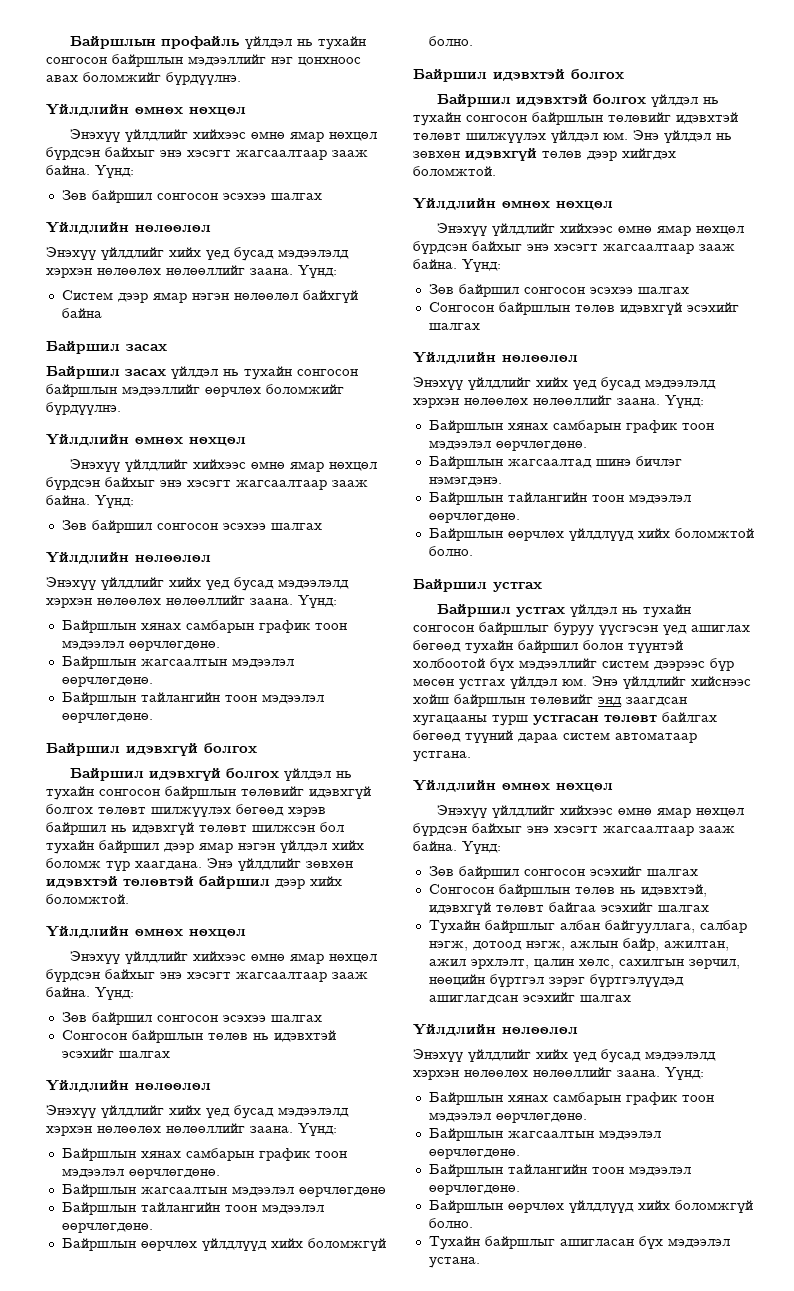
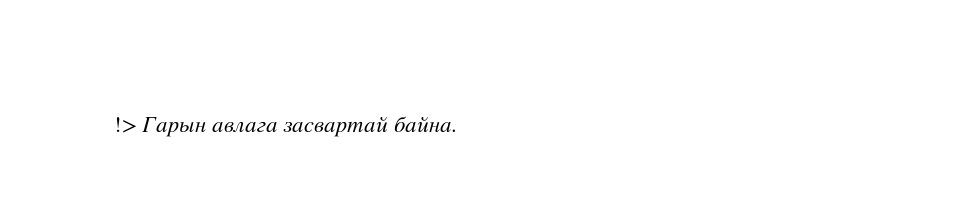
- Байршлын профайль үйлдэл нь тухайн сонгосон байршлын мэдээллийг нэг цонхноос авах боломжийг бүрдүүлнэ.
- Үйлдлийн өмнөх нөхцөл
- Энэхүү үйлдлийг хийхээс өмнө ямар нөхцөл бүрдсэн байхыг энэ хэсэгт жагсаалтаар зааж байна. Үүнд:
- Зөв байршил сонгосон эсэхээ шалгах
- Үйлдлийн нөлөөлөл
- Энэхүү үйлдлийг хийх үед бусад мэдээлэлд хэрхэн нөлөөлөх нөлөөллийг заана. Үүнд:
- Систем дээр ямар нэгэн нөлөөлөл байхгүй байна
- Байршил засах
- Байршил засах үйлдэл нь тухайн сонгосон байршлын мэдээллийг өөрчлөх боломжийг бүрдүүлнэ.
- Үйлдлийн өмнөх нөхцөл
- Энэхүү үйлдлийг хийхээс өмнө ямар нөхцөл бүрдсэн байхыг энэ хэсэгт жагсаалтаар зааж байна. Үүнд:
- Зөв байршил сонгосон эсэхээ шалгах
- Үйлдлийн нөлөөлөл
- Энэхүү үйлдлийг хийх үед бусад мэдээлэлд хэрхэн нөлөөлөх нөлөөллийг заана. Үүнд:
- Байршлын хянах самбарын график тоон мэдээлэл өөрчлөгдөнө.
- Байршлын жагсаалтын мэдээлэл өөрчлөгдөнө.
- Байршлын тайлангийн тоон мэдээлэл өөрчлөгдөнө.
- Байршил идэвхгүй болгох
- Байршил идэвхгүй болгох үйлдэл нь тухайн сонгосон байршлын төлөвийг идэвхгүй болгох төлөвт шилжүүлэх бөгөөд хэрэв байршил нь идэвхгүй төлөвт шилжсэн бол тухайн байршил дээр ямар нэгэн үйлдэл хийх боломж түр хаагдана. Энэ үйлдлийг зөвхөн идэвхтэй төлөвтэй байршил дээр хийх боломжтой.
- Үйлдлийн өмнөх нөхцөл
- Энэхүү үйлдлийг хийхээс өмнө ямар нөхцөл бүрдсэн байхыг энэ хэсэгт жагсаалтаар зааж байна. Үүнд:
- Зөв байршил сонгосон эсэхээ шалгах
- Сонгосон байршлын төлөв нь идэвхтэй эсэхийг шалгах
- Үйлдлийн нөлөөлөл
- Энэхүү үйлдлийг хийх үед бусад мэдээлэлд хэрхэн нөлөөлөх нөлөөллийг заана. Үүнд:
- Байршлын хянах самбарын график тоон мэдээлэл өөрчлөгдөнө.
- Байршлын жагсаалтын мэдээлэл өөрчлөгдөнө
- Байршлын тайлангийн тоон мэдээлэл өөрчлөгдөнө.
- Байршлын өөрчлөх үйлдлүүд хийх боломжгүй болно.
- Байршил идэвхтэй болгох
- Байршил идэвхтэй болгох үйлдэл нь тухайн сонгосон байршлын төлөвийг идэвхтэй төлөвт шилжүүлэх үйлдэл юм. Энэ үйлдэл нь зөвхөн идэвхгүй төлөв дээр хийгдэх боломжтой.
- Үйлдлийн өмнөх нөхцөл
- Энэхүү үйлдлийг хийхээс өмнө ямар нөхцөл бүрдсэн байхыг энэ хэсэгт жагсаалтаар зааж байна. Үүнд:
- Зөв байршил сонгосон эсэхээ шалгах
- Сонгосон байршлын төлөв идэвхгүй эсэхийг шалгах
- Үйлдлийн нөлөөлөл
- Энэхүү үйлдлийг хийх үед бусад мэдээлэлд хэрхэн нөлөөлөх нөлөөллийг заана. Үүнд:
- Байршлын хянах самбарын график тоон мэдээлэл өөрчлөгдөнө.
- Байршлын жагсаалтад шинэ бичлэг нэмэгдэнэ.
- Байршлын тайлангийн тоон мэдээлэл өөрчлөгдөнө.
- Байршлын өөрчлөх үйлдлүүд хийх боломжтой болно.
- Байршил устгах
- Байршил устгах үйлдэл нь тухайн сонгосон байршлыг буруу үүсгэсэн үед ашиглах бөгөөд тухайн байршил болон түүнтэй холбоотой бүх мэдээллийг систем дээрээс бүр мөсөн устгах үйлдэл юм. Энэ үйлдлийг хийснээс хойш байршлын төлөвийг энд заагдсан хугацааны турш устгасан төлөвт байлгах бөгөөд түүний дараа систем автоматаар устгана.
- Үйлдлийн өмнөх нөхцөл
- Энэхүү үйлдлийг хийхээс өмнө ямар нөхцөл бүрдсэн байхыг энэ хэсэгт жагсаалтаар зааж байна. Үүнд:
- Зөв байршил сонгосон эсэхийг шалгах
- Сонгосон байршлын төлөв нь идэвхтэй, идэвхгүй төлөвт байгаа эсэхийг шалгах
- Тухайн байршлыг албан байгууллага, салбар нэгж, дотоод нэгж, ажлын байр, ажилтан, ажил эрхлэлт, цалин хөлс, сахилгын зөрчил, нөөцийн бүртгэл зэрэг бүртгэлүүдэд ашиглагдсан эсэхийг шалгах
- Үйлдлийн нөлөөлөл
- Энэхүү үйлдлийг хийх үед бусад мэдээлэлд хэрхэн нөлөөлөх нөлөөллийг заана. Үүнд:
- Байршлын хянах самбарын график тоон мэдээлэл өөрчлөгдөнө.
- Байршлын жагсаалтын мэдээлэл өөрчлөгдөнө.
- Байршлын тайлангийн тоон мэдээлэл өөрчлөгдөнө.
- Байршлын өөрчлөх үйлдлүүд хийх боломжгүй болно.
- Тухайн байршлыг ашигласан бүх мэдээлэл устана.
+ !> Гарын авлага засвартай байна.

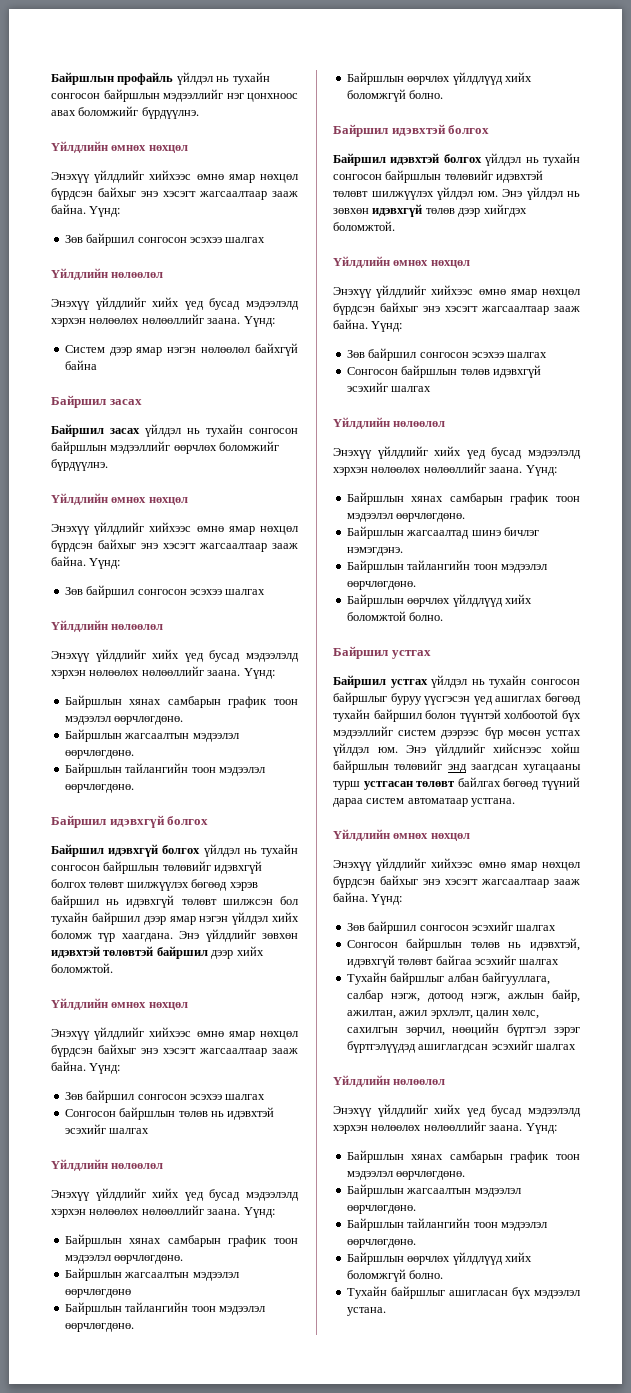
- !> Гарын авлага засвартай байна.
+ Байршлын профайль үйлдэл нь тухайн сонгосон байршлын мэдээллийг нэг цонхноос авах боломжийг бүрдүүлнэ.
+ Үйлдлийн өмнөх нөхцөл
+ Энэхүү үйлдлийг хийхээс өмнө ямар нөхцөл бүрдсэн байхыг энэ хэсэгт жагсаалтаар зааж байна. Үүнд:
+ Зөв байршил сонгосон эсэхээ шалгах
+ Үйлдлийн нөлөөлөл
+ Энэхүү үйлдлийг хийх үед бусад мэдээлэлд хэрхэн нөлөөлөх нөлөөллийг заана. Үүнд:
+ Систем дээр ямар нэгэн нөлөөлөл байхгүй байна
+ Байршил засах
+ Байршил засах үйлдэл нь тухайн сонгосон байршлын мэдээллийг өөрчлөх боломжийг бүрдүүлнэ.
+ Үйлдлийн өмнөх нөхцөл
+ Энэхүү үйлдлийг хийхээс өмнө ямар нөхцөл бүрдсэн байхыг энэ хэсэгт жагсаалтаар зааж байна. Үүнд:
+ Зөв байршил сонгосон эсэхээ шалгах
+ Үйлдлийн нөлөөлөл
+ Энэхүү үйлдлийг хийх үед бусад мэдээлэлд хэрхэн нөлөөлөх нөлөөллийг заана. Үүнд:
+ Байршлын хянах самбарын график тоон мэдээлэл өөрчлөгдөнө.
+ Байршлын жагсаалтын мэдээлэл өөрчлөгдөнө.
+ Байршлын тайлангийн тоон мэдээлэл өөрчлөгдөнө.
+ Байршил идэвхгүй болгох
+ Байршил идэвхгүй болгох үйлдэл нь тухайн сонгосон байршлын төлөвийг идэвхгүй болгох төлөвт шилжүүлэх бөгөөд хэрэв байршил нь идэвхгүй төлөвт шилжсэн бол тухайн байршил дээр ямар нэгэн үйлдэл хийх боломж түр хаагдана. Энэ үйлдлийг зөвхөн идэвхтэй төлөвтэй байршил дээр хийх боломжтой.
+ Үйлдлийн өмнөх нөхцөл
+ Энэхүү үйлдлийг хийхээс өмнө ямар нөхцөл бүрдсэн байхыг энэ хэсэгт жагсаалтаар зааж байна. Үүнд:
+ Зөв байршил сонгосон эсэхээ шалгах
+ Сонгосон байршлын төлөв нь идэвхтэй эсэхийг шалгах
+ Үйлдлийн нөлөөлөл
+ Энэхүү үйлдлийг хийх үед бусад мэдээлэлд хэрхэн нөлөөлөх нөлөөллийг заана. Үүнд:
+ Байршлын хянах самбарын график тоон мэдээлэл өөрчлөгдөнө.
+ Байршлын жагсаалтын мэдээлэл өөрчлөгдөнө
+ Байршлын тайлангийн тоон мэдээлэл өөрчлөгдөнө.
+ Байршлын өөрчлөх үйлдлүүд хийх боломжгүй болно.
+ Байршил идэвхтэй болгох
+ Байршил идэвхтэй болгох үйлдэл нь тухайн сонгосон байршлын төлөвийг идэвхтэй төлөвт шилжүүлэх үйлдэл юм. Энэ үйлдэл нь зөвхөн идэвхгүй төлөв дээр хийгдэх боломжтой.
+ Үйлдлийн өмнөх нөхцөл
+ Энэхүү үйлдлийг хийхээс өмнө ямар нөхцөл бүрдсэн байхыг энэ хэсэгт жагсаалтаар зааж байна. Үүнд:
+ Зөв байршил сонгосон эсэхээ шалгах
+ Сонгосон байршлын төлөв идэвхгүй эсэхийг шалгах
+ Үйлдлийн нөлөөлөл
+ Энэхүү үйлдлийг хийх үед бусад мэдээлэлд хэрхэн нөлөөлөх нөлөөллийг заана. Үүнд:
+ Байршлын хянах самбарын график тоон мэдээлэл өөрчлөгдөнө.
+ Байршлын жагсаалтад шинэ бичлэг нэмэгдэнэ.
+ Байршлын тайлангийн тоон мэдээлэл өөрчлөгдөнө.
+ Байршлын өөрчлөх үйлдлүүд хийх боломжтой болно.
+ Байршил устгах
+ Байршил устгах үйлдэл нь тухайн сонгосон байршлыг буруу үүсгэсэн үед ашиглах бөгөөд тухайн байршил болон түүнтэй холбоотой бүх мэдээллийг систем дээрээс бүр мөсөн устгах үйлдэл юм. Энэ үйлдлийг хийснээс хойш байршлын төлөвийг энд заагдсан хугацааны турш устгасан төлөвт байлгах бөгөөд түүний дараа систем автоматаар устгана.
+ Үйлдлийн өмнөх нөхцөл
+ Энэхүү үйлдлийг хийхээс өмнө ямар нөхцөл бүрдсэн байхыг энэ хэсэгт жагсаалтаар зааж байна. Үүнд:
+ Зөв байршил сонгосон эсэхийг шалгах
+ Сонгосон байршлын төлөв нь идэвхтэй, идэвхгүй төлөвт байгаа эсэхийг шалгах
+ Тухайн байршлыг албан байгууллага, салбар нэгж, дотоод нэгж, ажлын байр, ажилтан, ажил эрхлэлт, цалин хөлс, сахилгын зөрчил, нөөцийн бүртгэл зэрэг бүртгэлүүдэд ашиглагдсан эсэхийг шалгах
+ Үйлдлийн нөлөөлөл
+ Энэхүү үйлдлийг хийх үед бусад мэдээлэлд хэрхэн нөлөөлөх нөлөөллийг заана. Үүнд:
+ Байршлын хянах самбарын график тоон мэдээлэл өөрчлөгдөнө.
+ Байршлын жагсаалтын мэдээлэл өөрчлөгдөнө.
+ Байршлын тайлангийн тоон мэдээлэл өөрчлөгдөнө.
+ Байршлын өөрчлөх үйлдлүүд хийх боломжгүй болно.
+ Тухайн байршлыг ашигласан бүх мэдээлэл устана.

